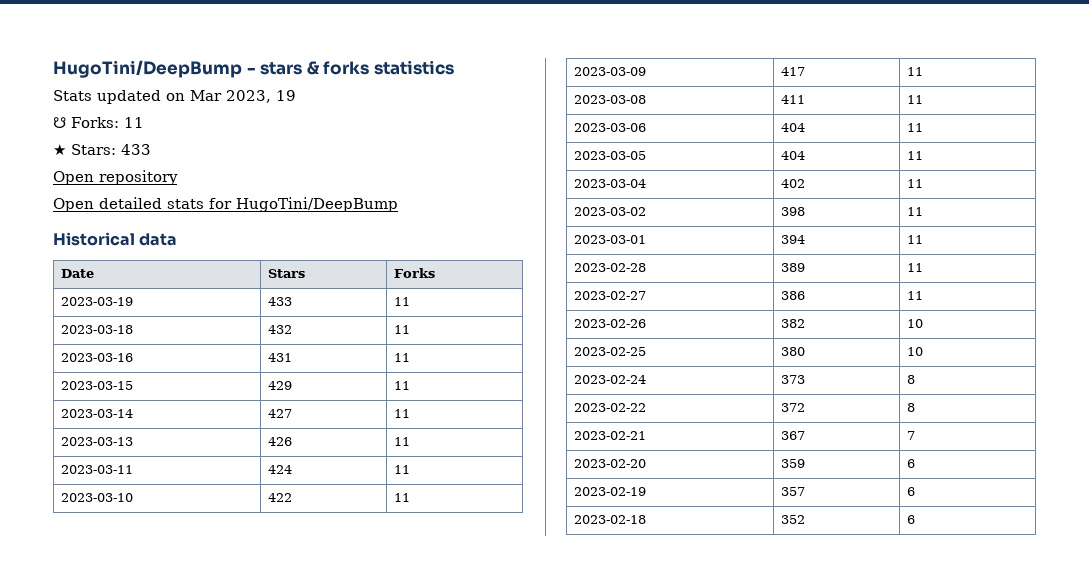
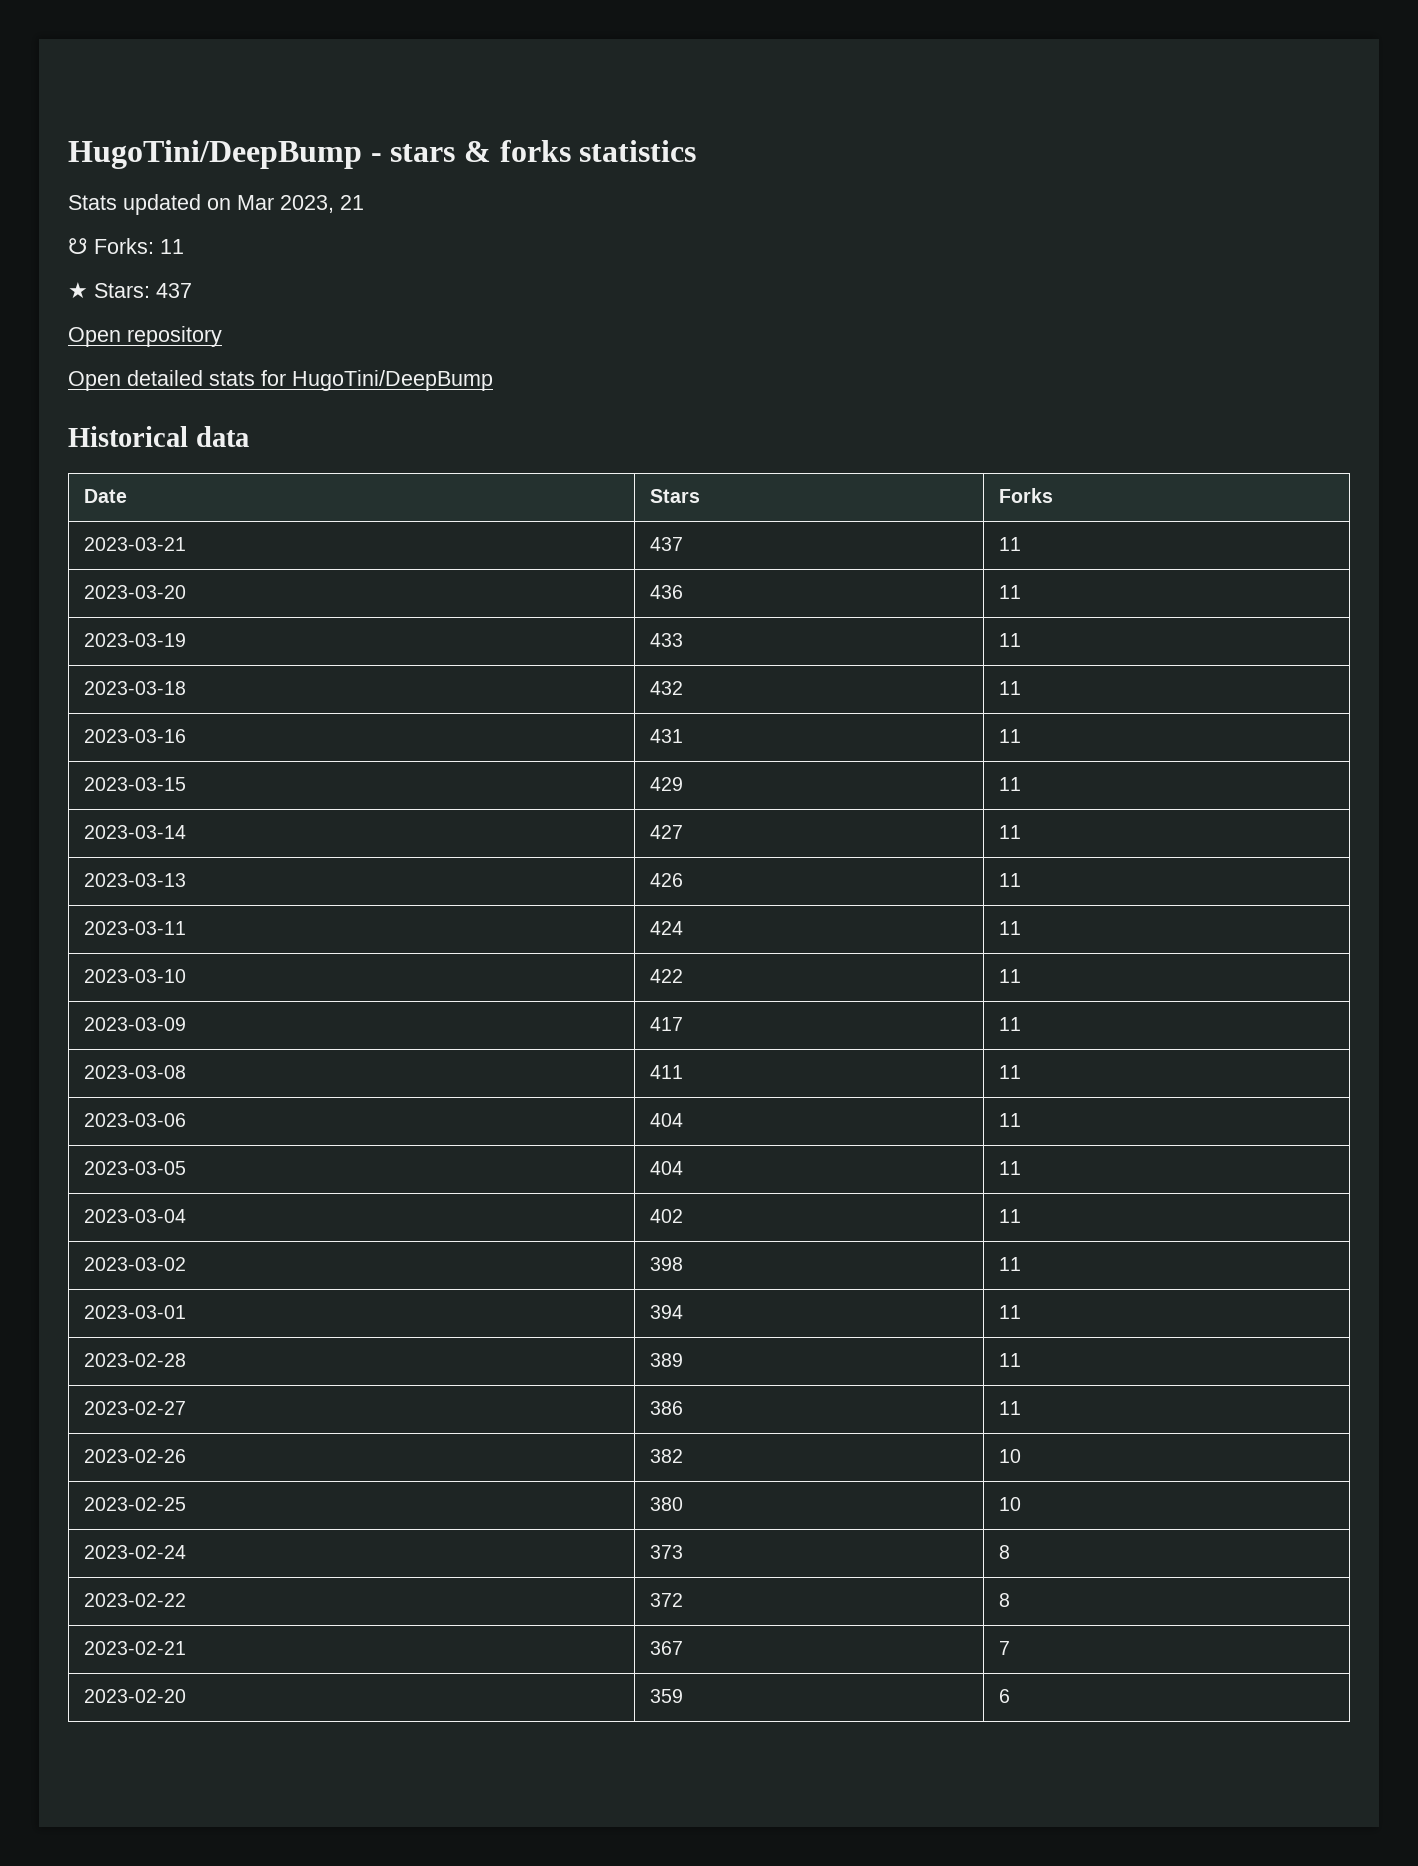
- Stats updated on Mar 2023, 19
+ Stats updated on Mar 2023, 21
- ★ Stars: 433
+ ★ Stars: 437
+ 2023-03-21 | 437 | 11
+ 2023-03-20 | 436 | 11
- 2023-02-19 | 357 | 6
- 2023-02-18 | 352 | 6

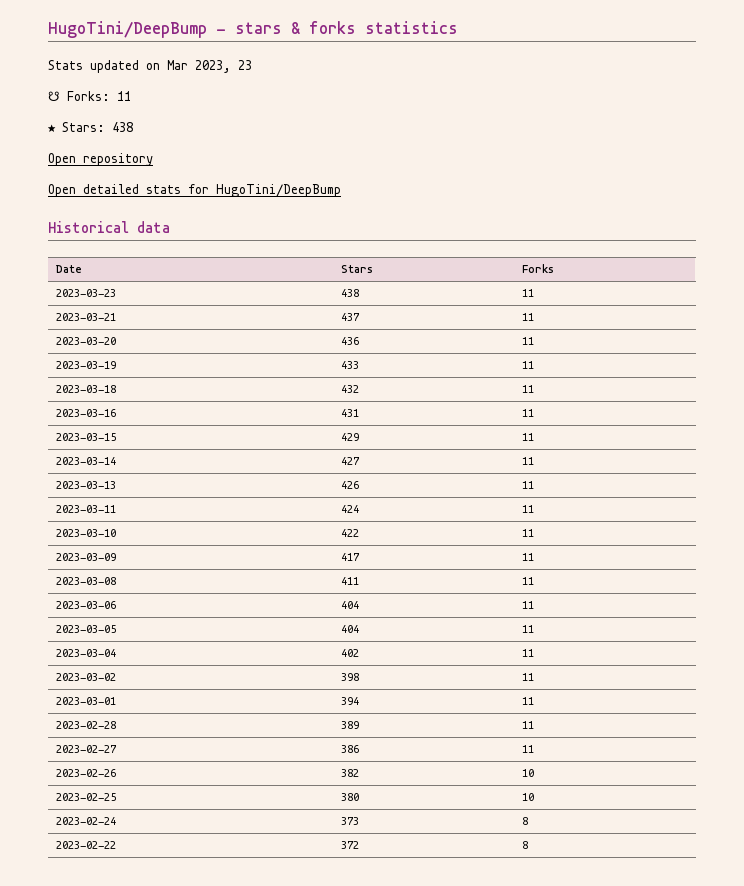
- Stats updated on Mar 2023, 21
+ Stats updated on Mar 2023, 23
- ★ Stars: 437
+ ★ Stars: 438
+ 2023-03-23 | 438 | 11
- 2023-02-21 | 367 | 7
- 2023-02-20 | 359 | 6

